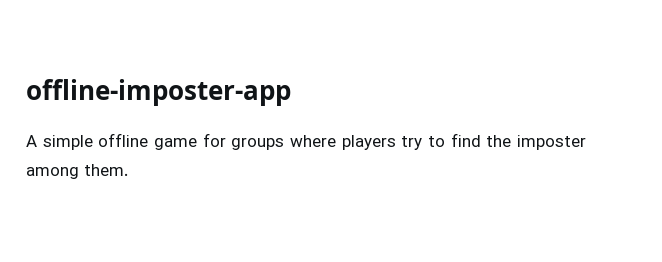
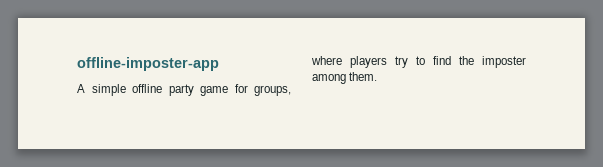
- A simple offline game for groups where players try to find the imposter among them.
+ A simple offline party game for groups, where players try to find the imposter among them.

